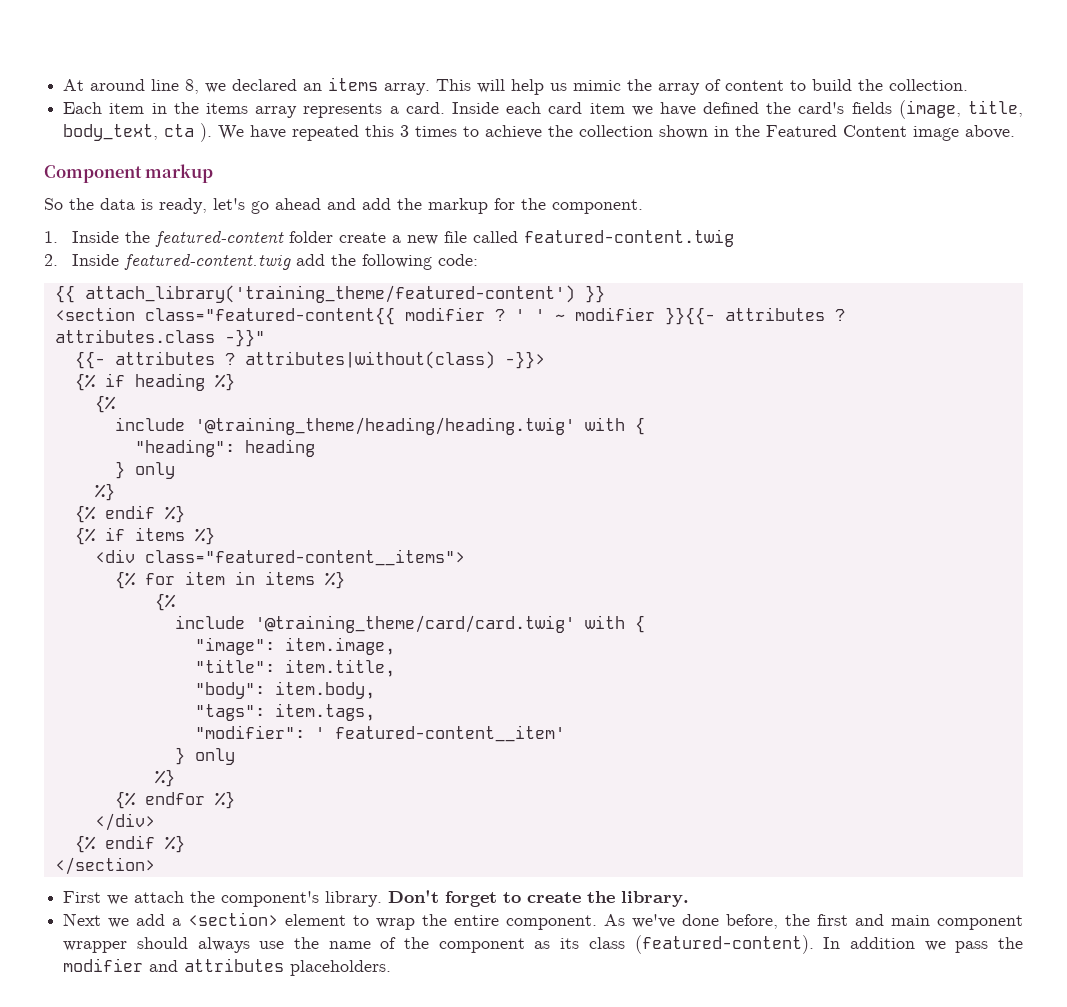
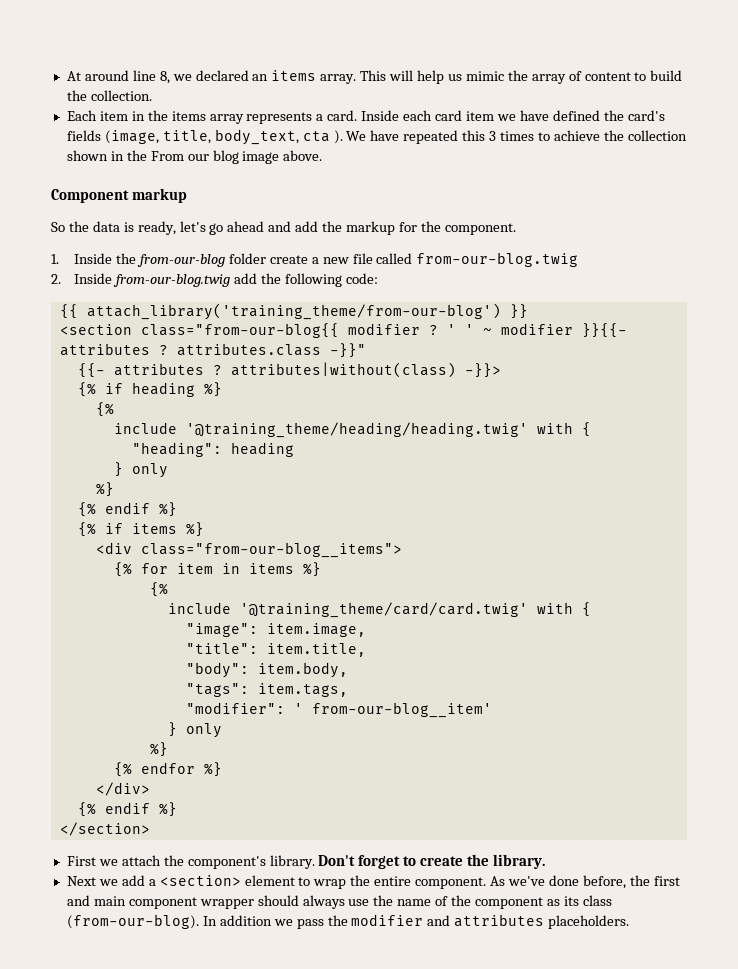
- We have repeated this 3 times to achieve the collection shown in the Featured Content image above.
+ We have repeated this 3 times to achieve the collection shown in the From our blog image above.
- 1. Inside the featured-content folder create a new file called featured-content.twig
+ 1. Inside the from-our-blog folder create a new file called from-our-blog.twig
- 2. Inside featured-content.twig add the following code:
+ 2. Inside from-our-blog.twig add the following code:
- {{ attach_library('training_theme/featured-content') }}
+ {{ attach_library('training_theme/from-our-blog') }}
- <section class="featured-content{{ modifier ?
+ <section class="from-our-blog{{ modifier ?
- <div class="featured-content__items">
+ <div class="from-our-blog__items">
- "modifier": ' featured-content__item'
+ "modifier": ' from-our-blog__item'
- As we've done before, the first and main component wrapper should always use the name of the component as its class (featured-content).
+ As we've done before, the first and main component wrapper should always use the name of the component as its class (from-our-blog).

